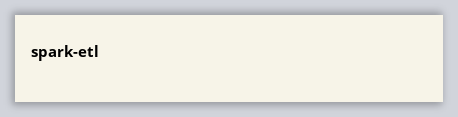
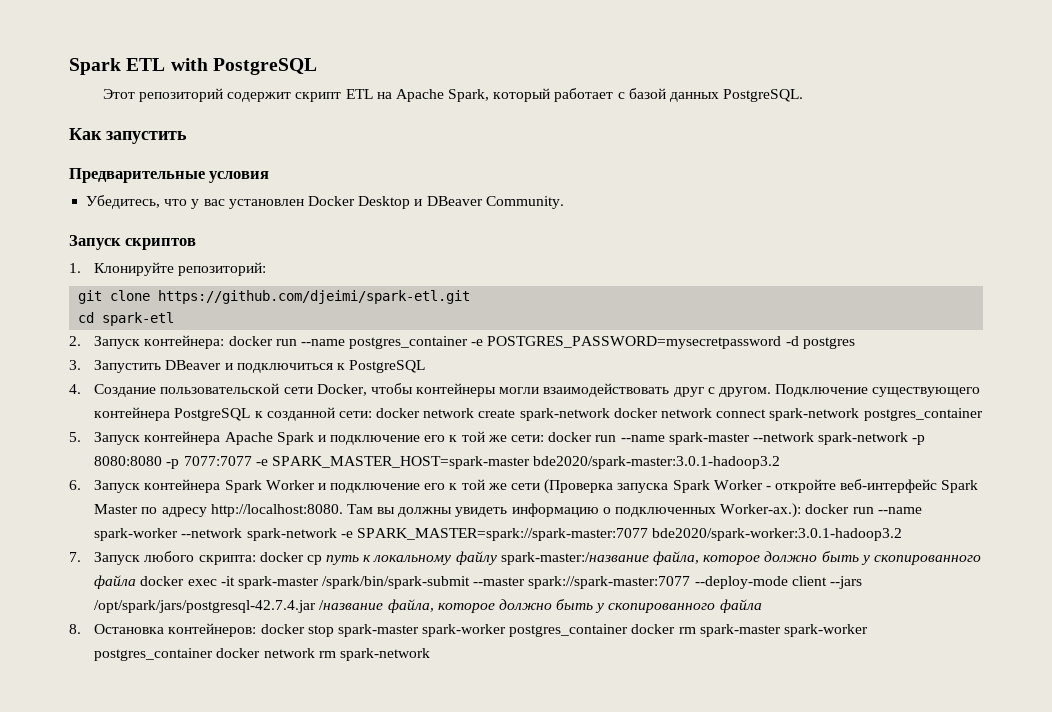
- spark-etl
+ Spark ETL with PostgreSQL
+ Этот репозиторий содержит скрипт ETL на Apache Spark, который работает с базой данных PostgreSQL.
+ Как запустить
+ Предварительные условия
+ Убедитесь, что у вас установлен Docker Desktop и DBeaver Community.
+ Запуск скриптов
+ 1. Клонируйте репозиторий:
+ git clone https://github.com/djeimi/spark-etl.git
+ cd spark-etl
+ 2. Запуск контейнера: docker run --name postgres_container -e POSTGRES_PASSWORD=mysecretpassword -d postgres
+ 3. Запустить DBeaver и подключиться к PostgreSQL
+ 4. Создание пользовательской сети Docker, чтобы контейнеры могли взаимодействовать друг с другом. Подключение существующего контейнера PostgreSQL к созданной сети: docker network create spark-network docker network connect spark-network postgres_container
+ 5. Запуск контейнера Apache Spark и подключение его к той же сети: docker run --name spark-master --network spark-network -p 8080:8080 -p 7077:7077 -e SPARK_MASTER_HOST=spark-master bde2020/spark-master:3.0.1-hadoop3.2
+ 6. Запуск контейнера Spark Worker и подключение его к той же сети (Проверка запуска Spark Worker - откройте веб-интерфейс Spark Master по адресу http://localhost:8080. Там вы должны увидеть информацию о подключенных Worker-ах.): docker run --name spark-worker --network spark-network -e SPARK_MASTER=spark://spark-master:7077 bde2020/spark-worker:3.0.1-hadoop3.2
+ 7. Запуск любого скрипта: docker cp путь к локальному файлу spark-master:/название файла, которое должно быть у скопированного файла docker exec -it spark-master /spark/bin/spark-submit --master spark://spark-master:7077 --deploy-mode client --jars /opt/spark/jars/postgresql-42.7.4.jar /название файла, которое должно быть у скопированного файла
+ 8. Остановка контейнеров: docker stop spark-master spark-worker postgres_container docker rm spark-master spark-worker postgres_container docker network rm spark-network

